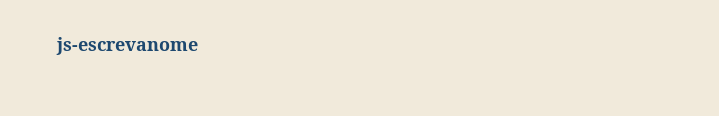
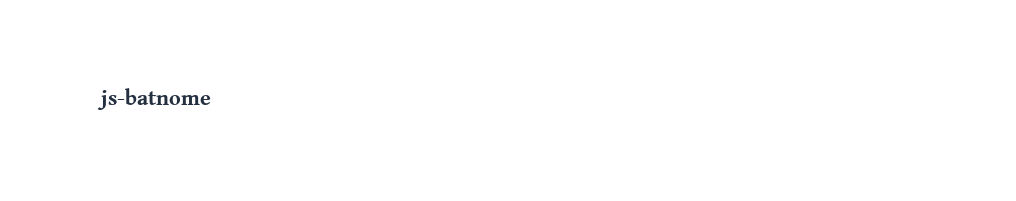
- js-escrevanome
+ js-batnome

